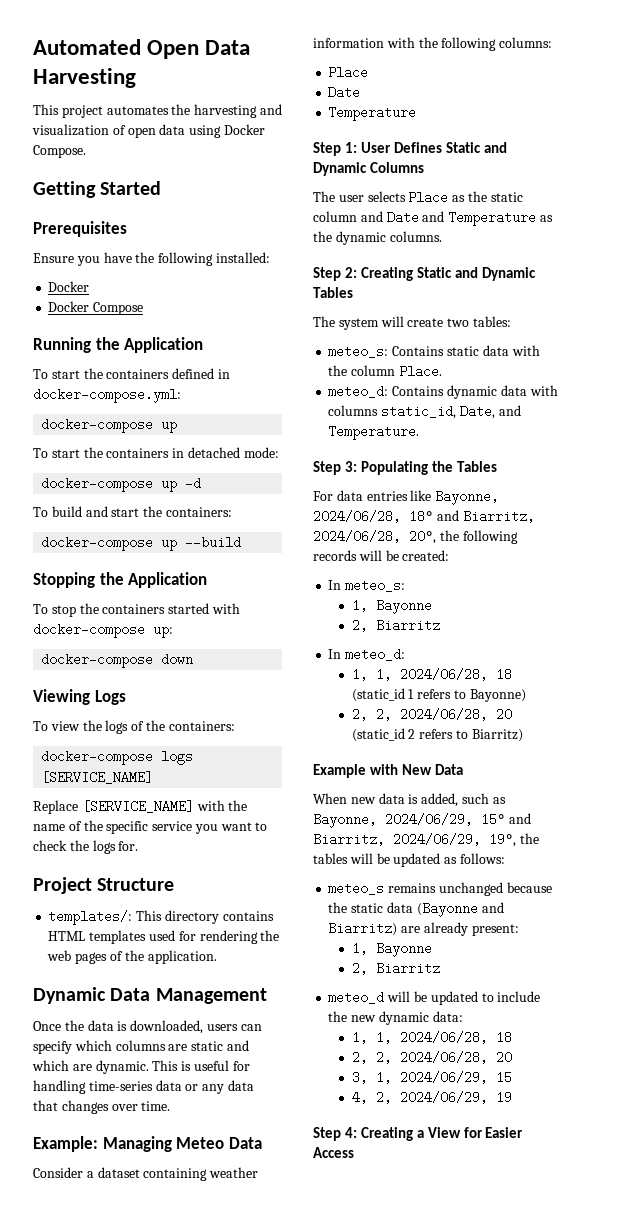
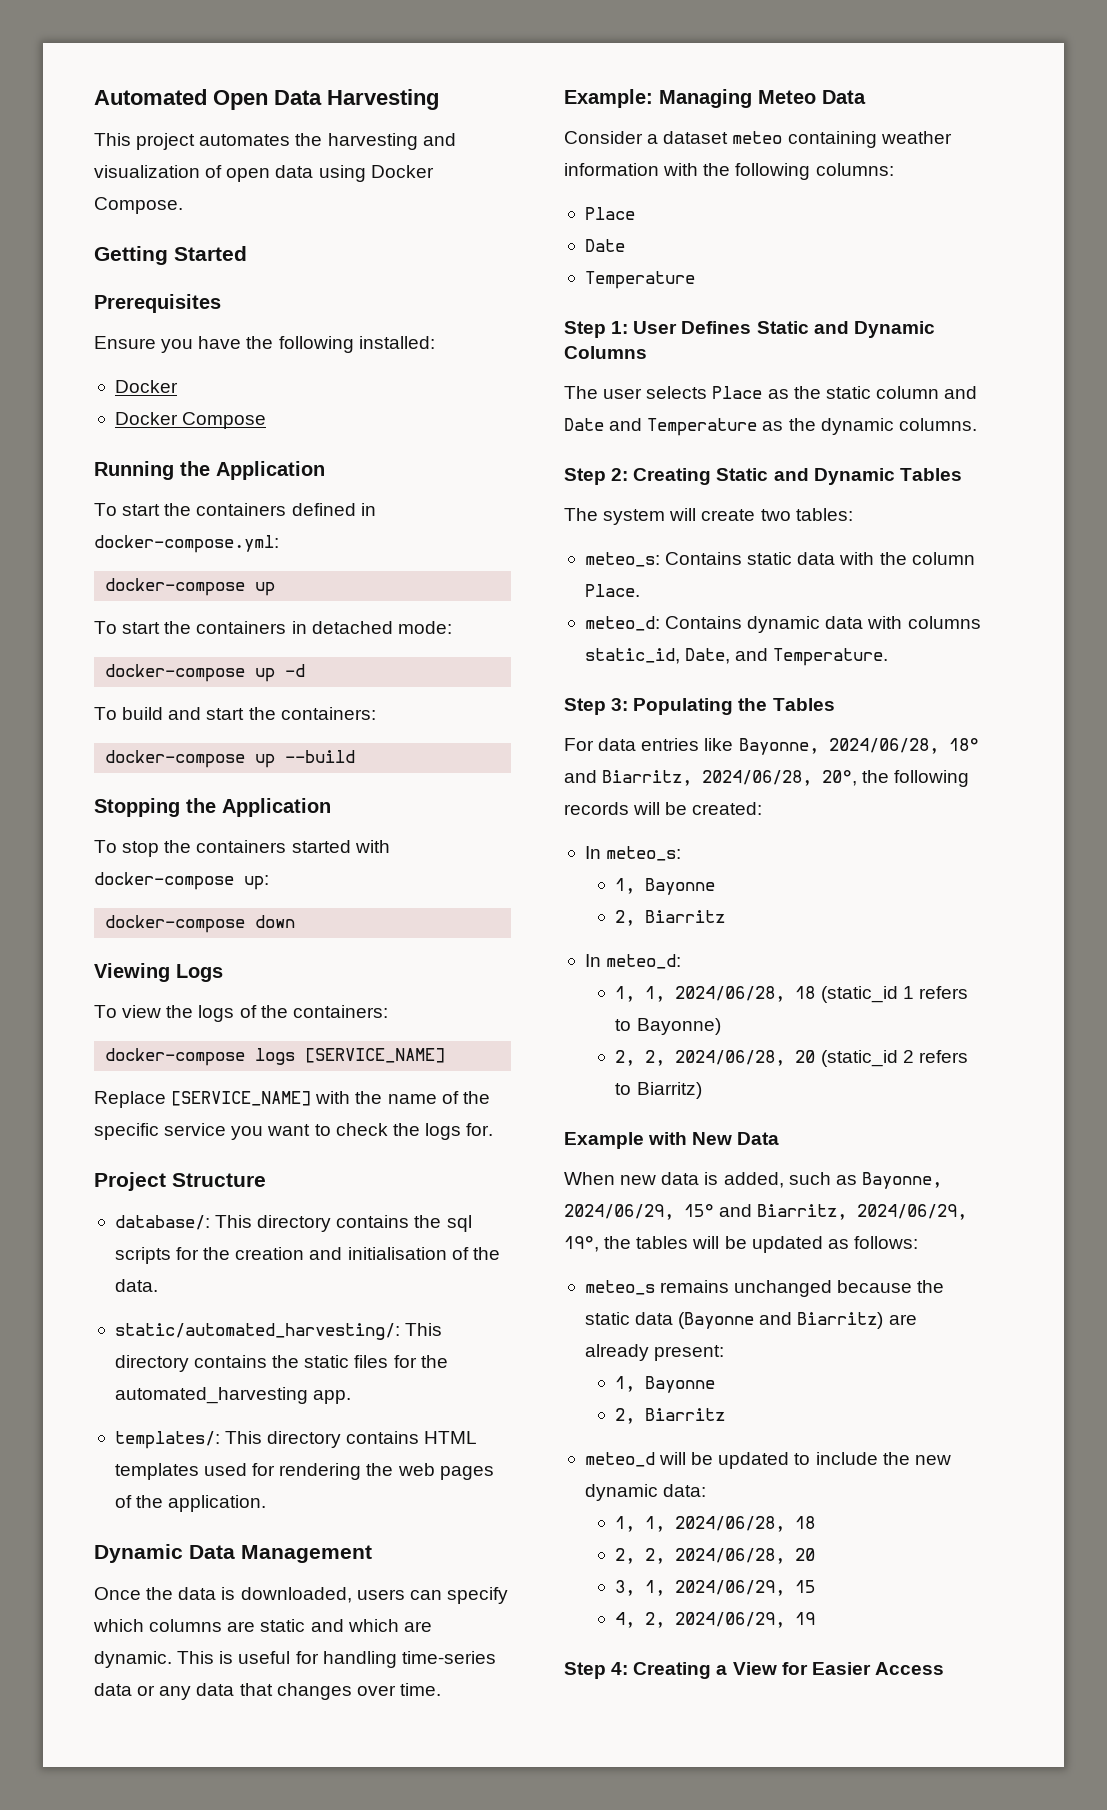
+ database/: This directory contains the sql scripts for the creation and initialisation of the data.
+ static/automated_harvesting/: This directory contains the static files for the automated_harvesting app.
- Consider a dataset containing weather information with the following columns:
+ Consider a dataset meteo containing weather information with the following columns:

